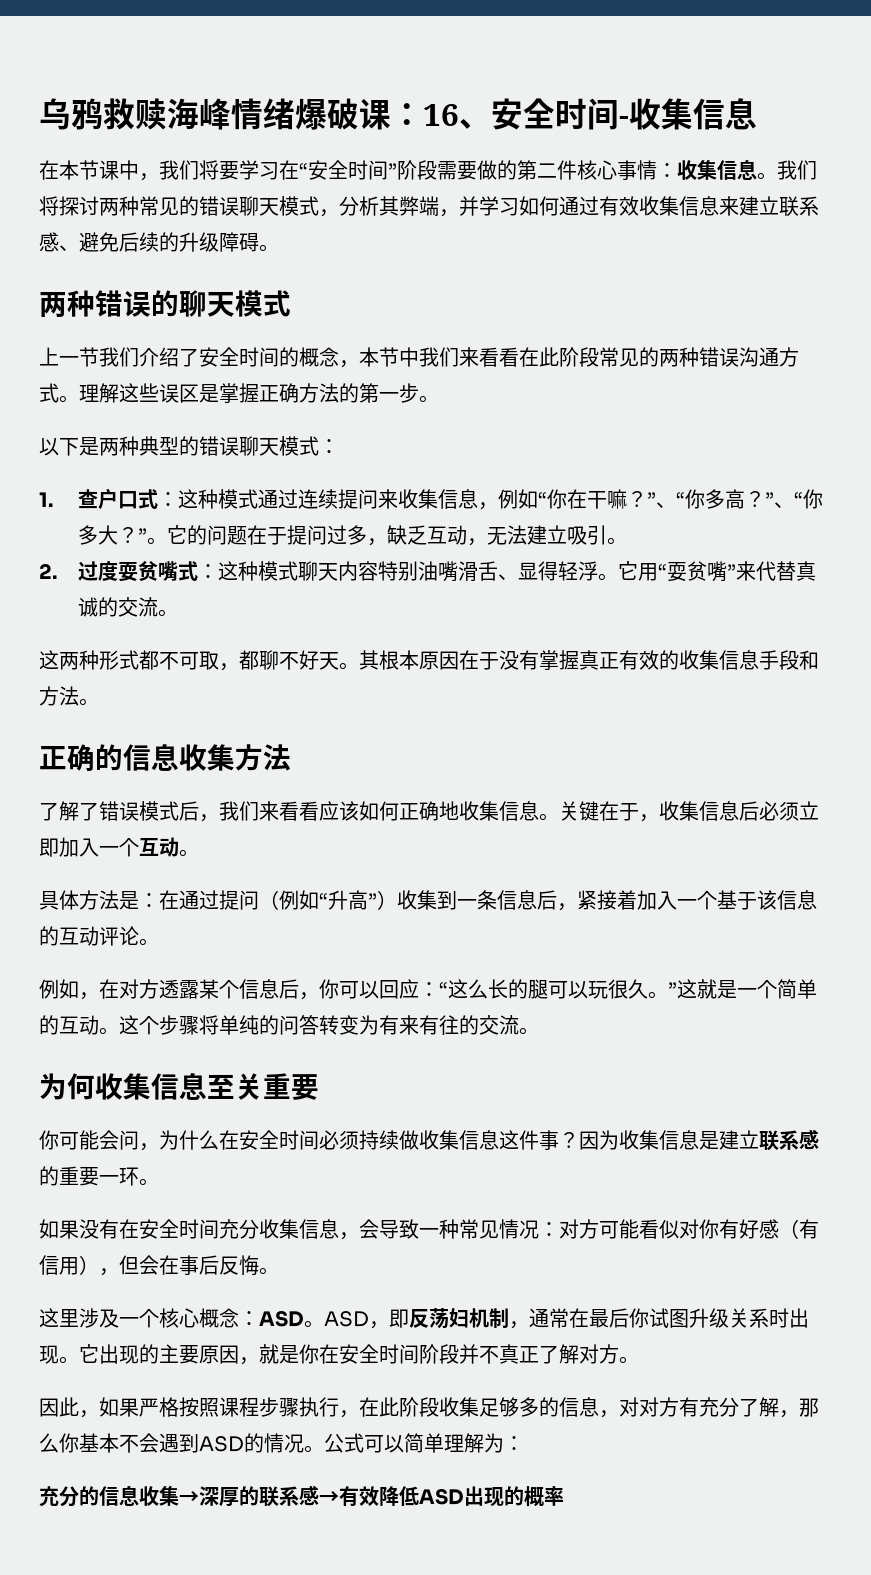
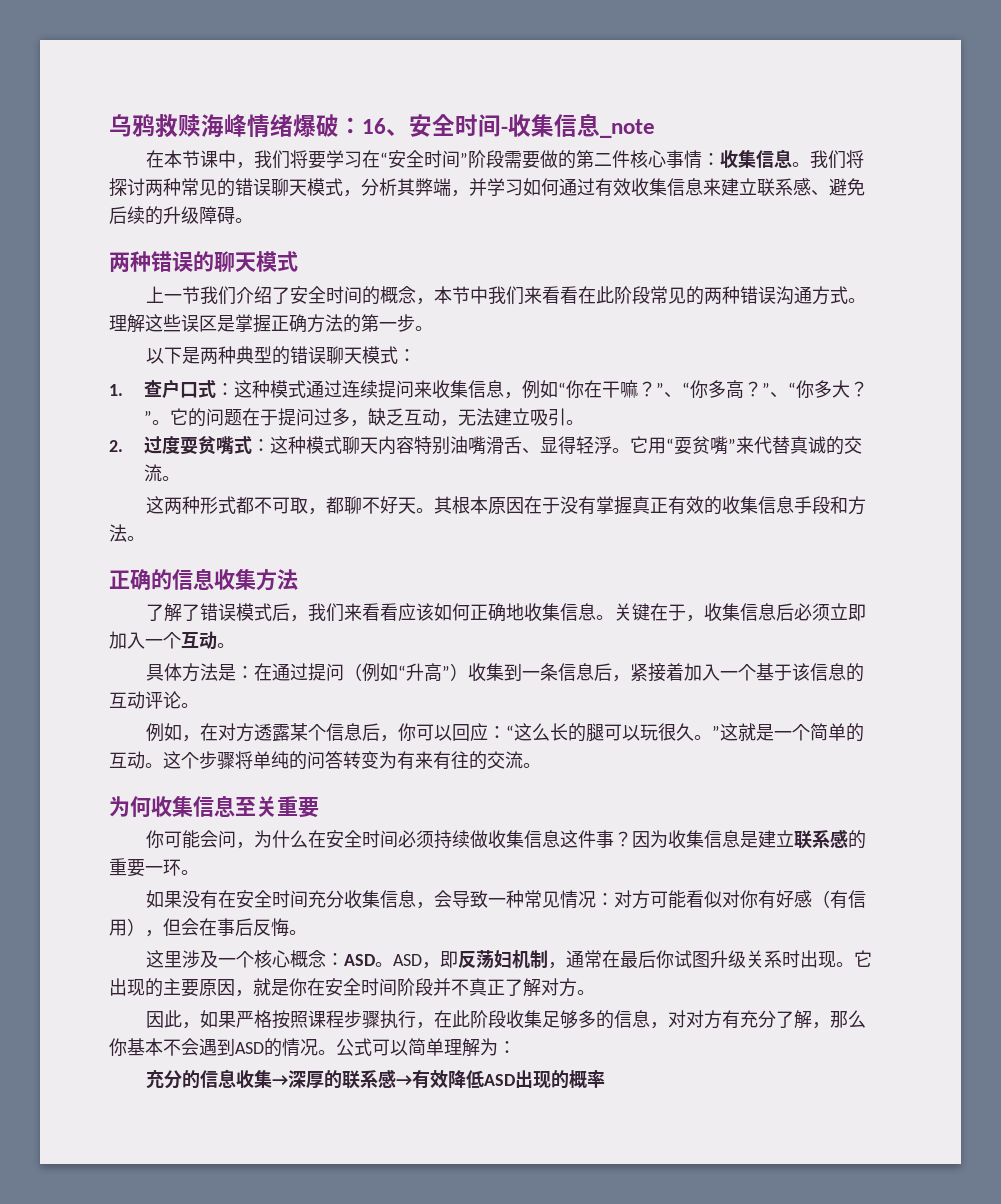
- 乌鸦救赎海峰情绪爆破课：16、安全时间-收集信息
+ 乌鸦救赎海峰情绪爆破：16、安全时间-收集信息_note

